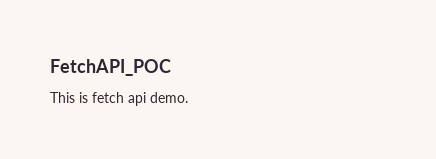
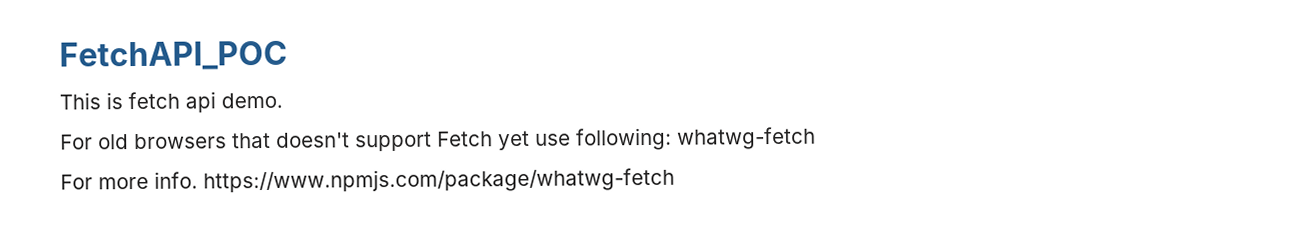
+ For old browsers that doesn't support Fetch yet use following: whatwg-fetch
+ For more info. https://www.npmjs.com/package/whatwg-fetch

